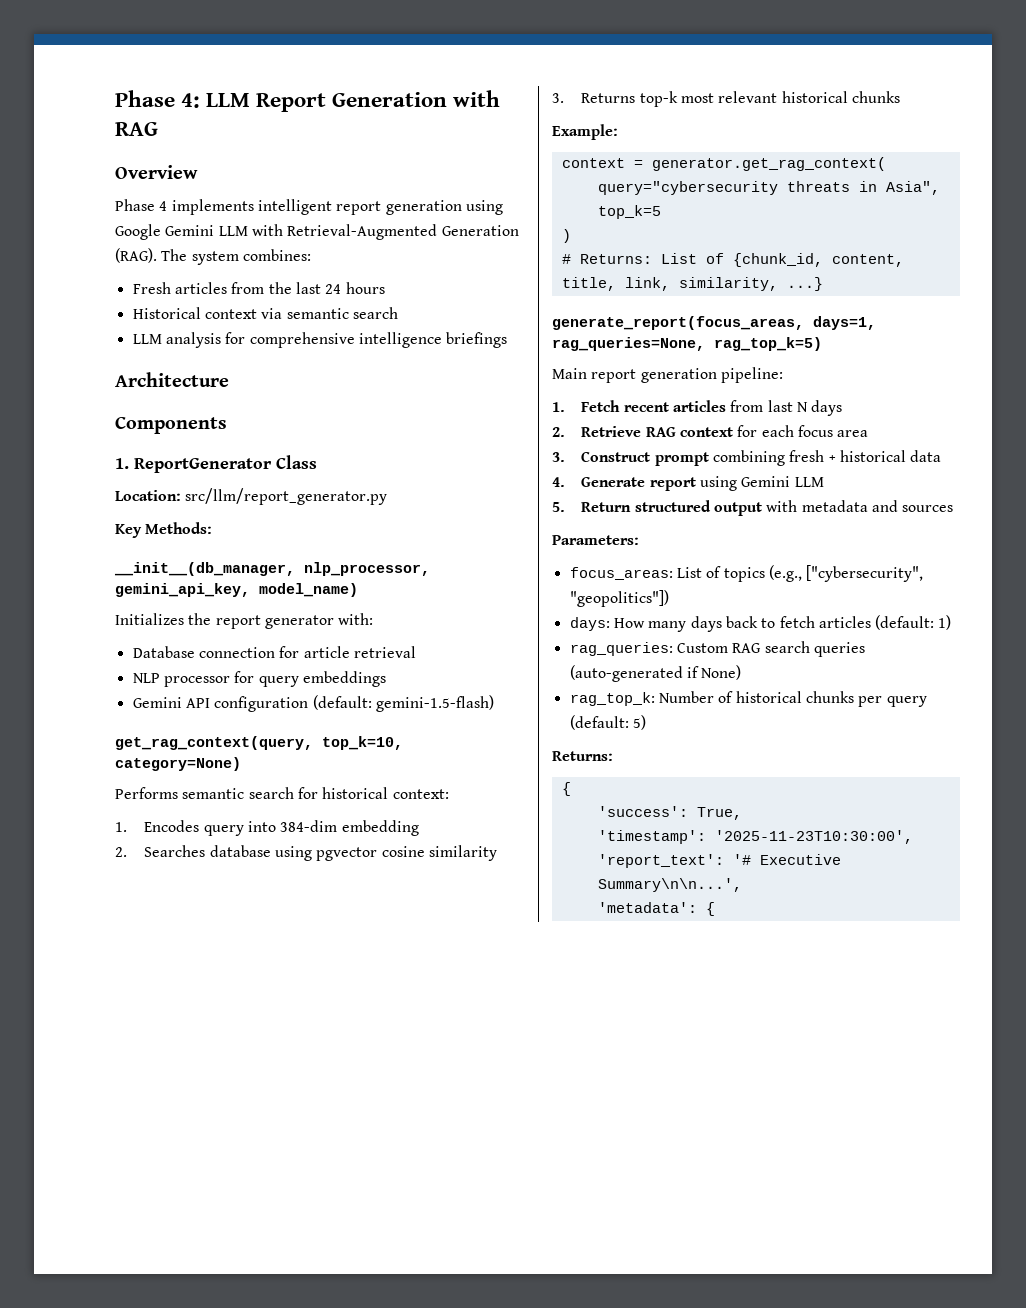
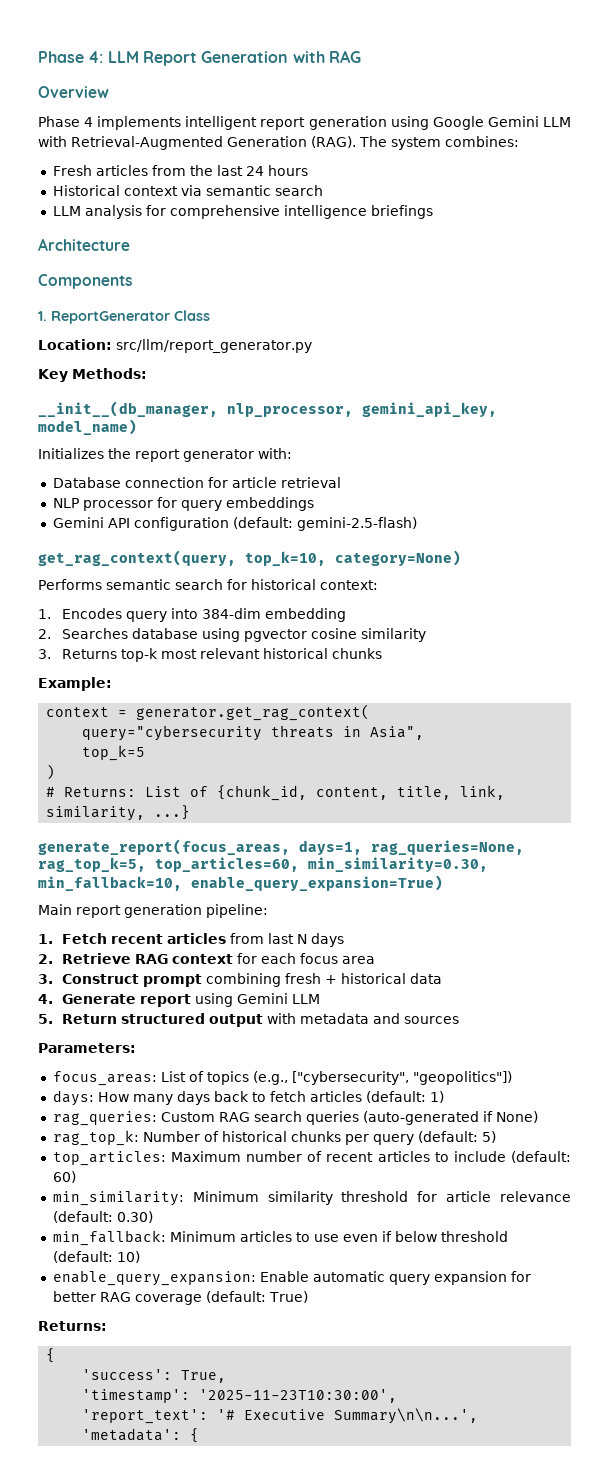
- Gemini API configuration (default: gemini-1.5-flash)
+ Gemini API configuration (default: gemini-2.5-flash)
- generate_report(focus_areas, days=1, rag_queries=None, rag_top_k=5)
+ generate_report(focus_areas, days=1, rag_queries=None, rag_top_k=5, top_articles=60, min_similarity=0.30, min_fallback=10, enable_query_expansion=True)
+ top_articles: Maximum number of recent articles to include (default: 60)
+ min_similarity: Minimum similarity threshold for article relevance (default: 0.30)
+ min_fallback: Minimum articles to use even if below threshold (default: 10)
+ enable_query_expansion: Enable automatic query expansion for better RAG coverage (default: True)

